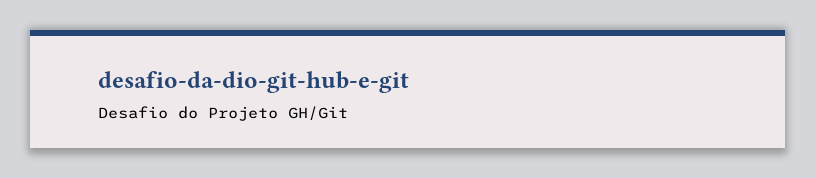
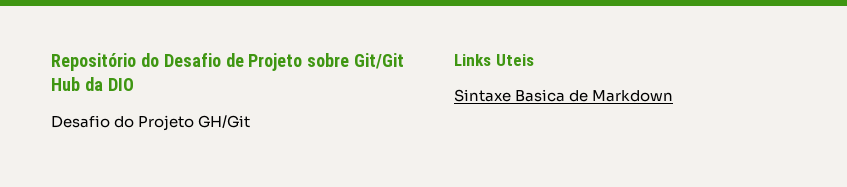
- desafio-da-dio-git-hub-e-git
+ Repositório do Desafio de Projeto sobre Git/Git Hub da DIO
  Desafio do Projeto GH/Git
+ Links Uteis
+ Sintaxe Basica de Markdown

